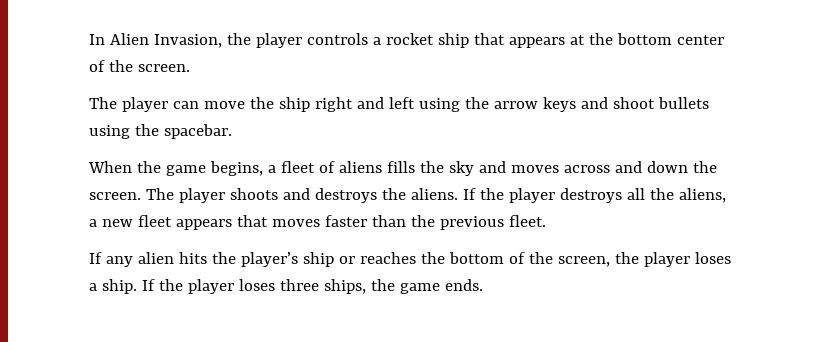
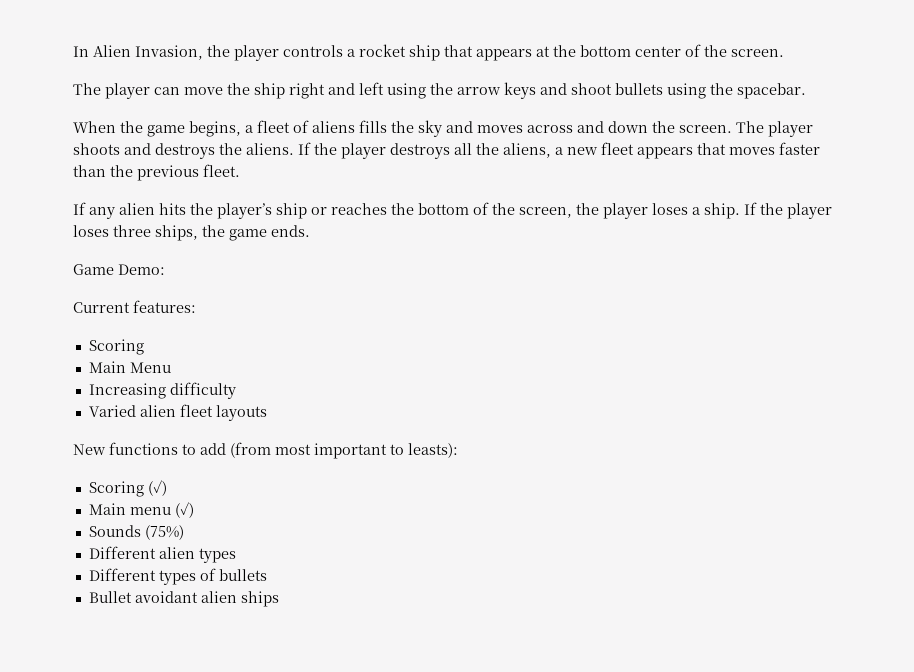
+ Game Demo:
+ Current features:
+ Scoring
+ Main Menu
+ Increasing difficulty
+ Varied alien fleet layouts
+ New functions to add (from most important to leasts):
+ Scoring (✓)
+ Main menu (✓)
+ Sounds (75%)
+ Different alien types
+ Different types of bullets
+ Bullet avoidant alien ships

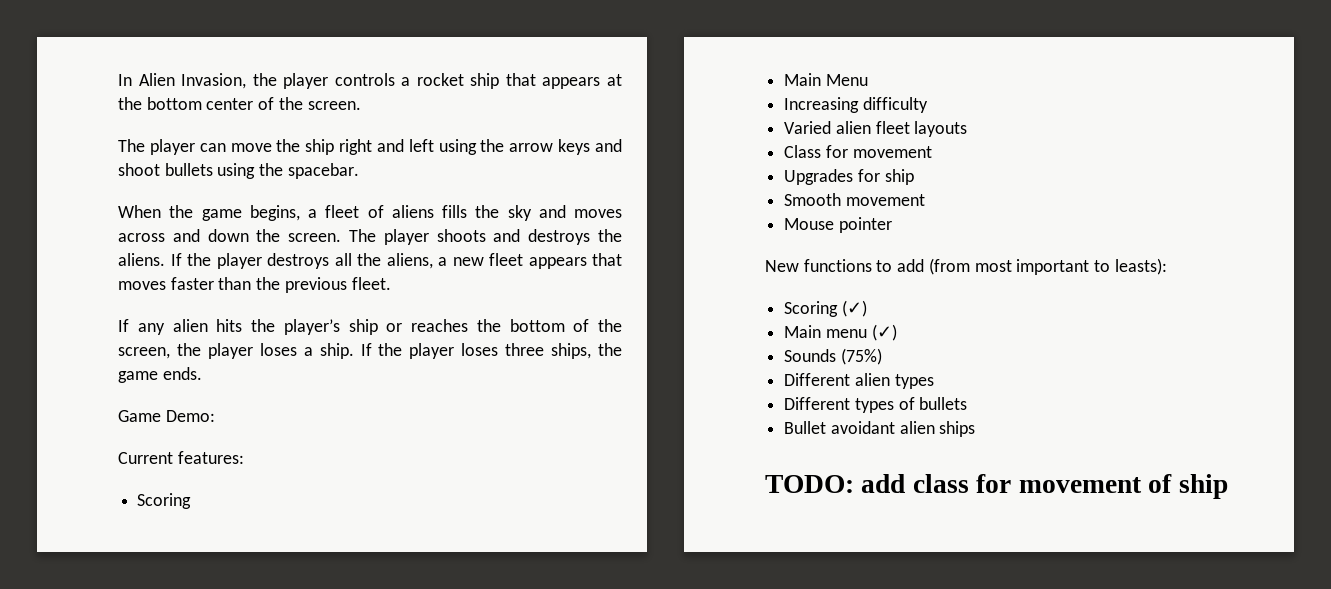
+ Class for movement
+ Upgrades for ship
+ Smooth movement
+ Mouse pointer
+ TODO: add class for movement of ship

